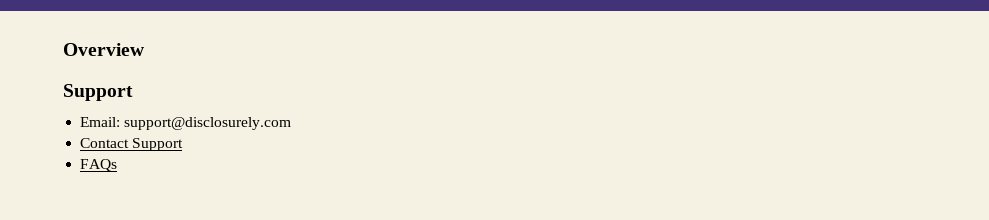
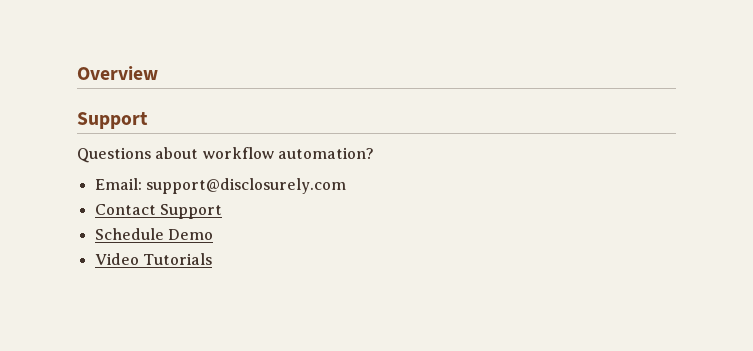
+ Questions about workflow automation?
- FAQs
+ Schedule Demo
+ Video Tutorials

